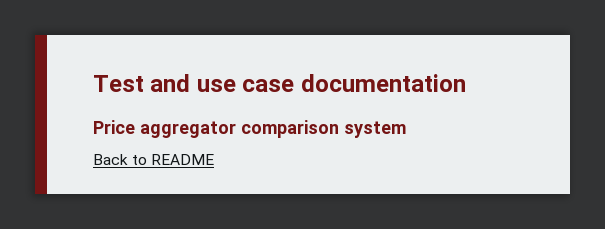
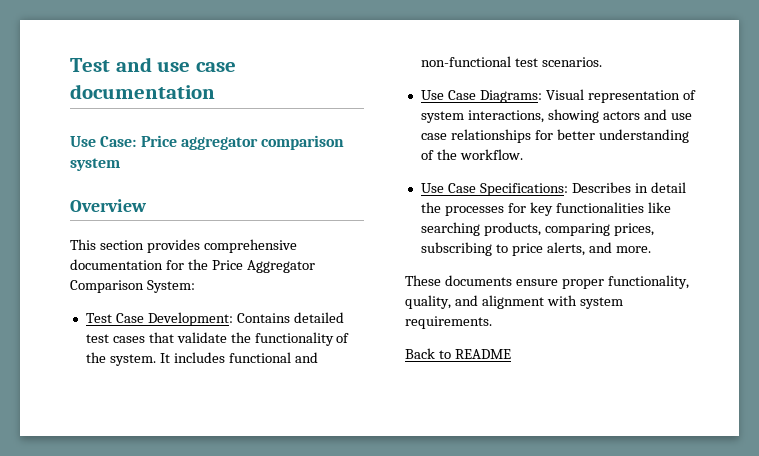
- Price aggregator comparison system
+ Use Case: Price aggregator comparison system
+ Overview
+ This section provides comprehensive documentation for the Price Aggregator Comparison System:
+ Test Case Development: Contains detailed test cases that validate the functionality of the system. It includes functional and non-functional test scenarios.
+ Use Case Diagrams: Visual representation of system interactions, showing actors and use case relationships for better understanding of the workflow.
+ Use Case Specifications: Describes in detail the processes for key functionalities like searching products, comparing prices, subscribing to price alerts, and more.
+ These documents ensure proper functionality, quality, and alignment with system requirements.

